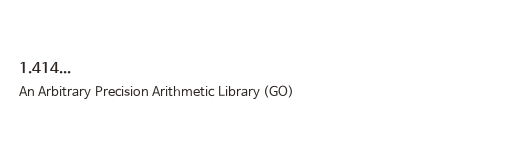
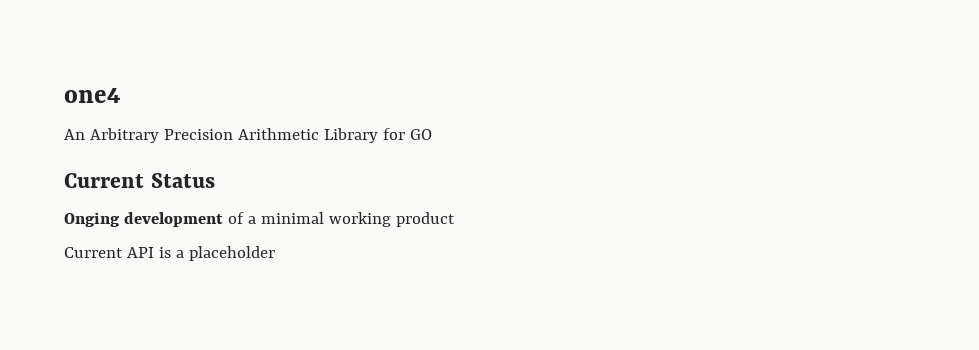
- 1.414...
+ one4
- An Arbitrary Precision Arithmetic Library (GO)
+ An Arbitrary Precision Arithmetic Library for GO
+ Current Status
+ Onging development of a minimal working product
+ Current API is a placeholder

